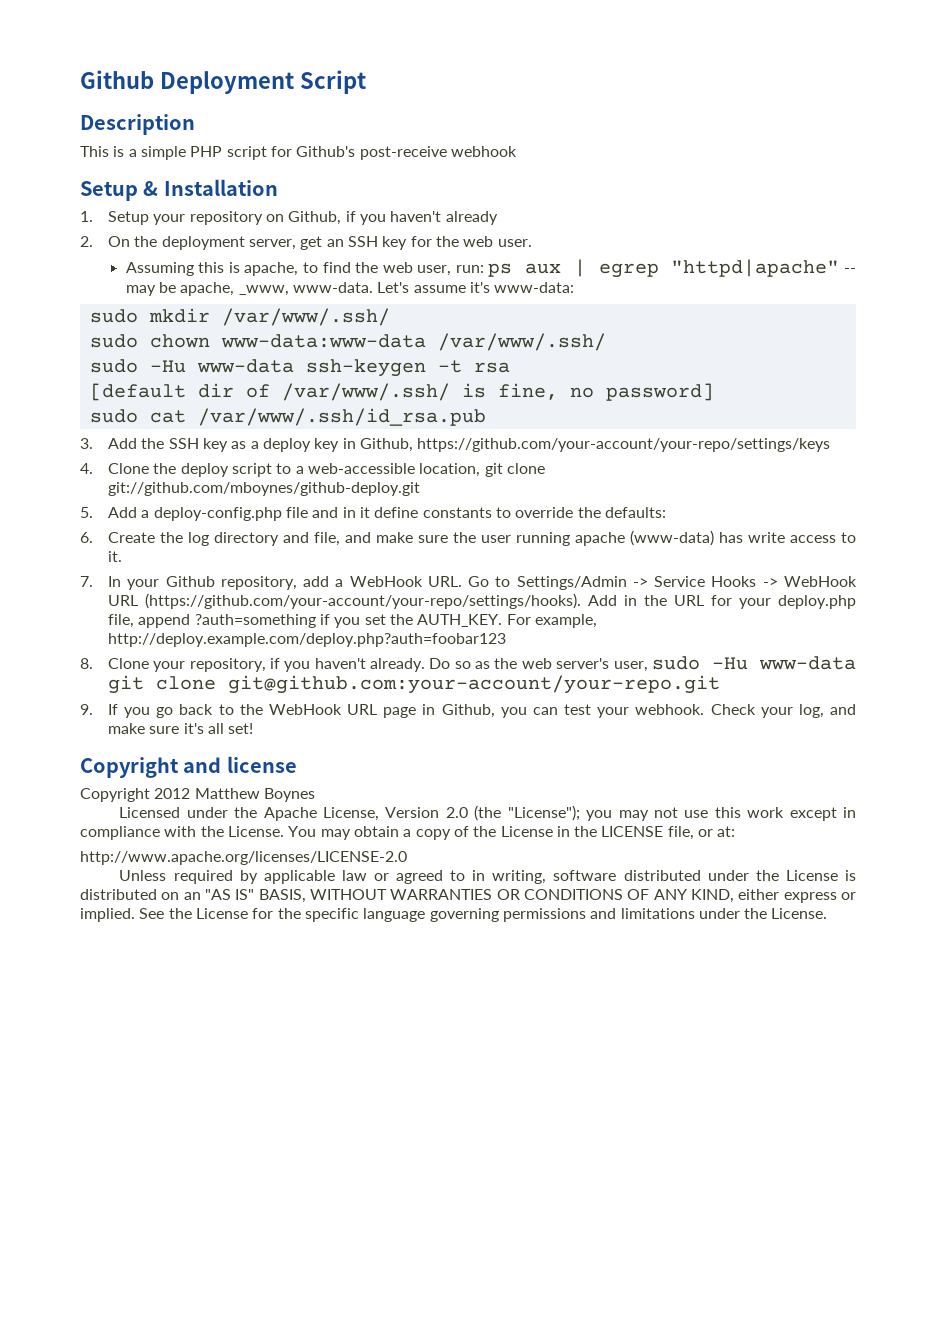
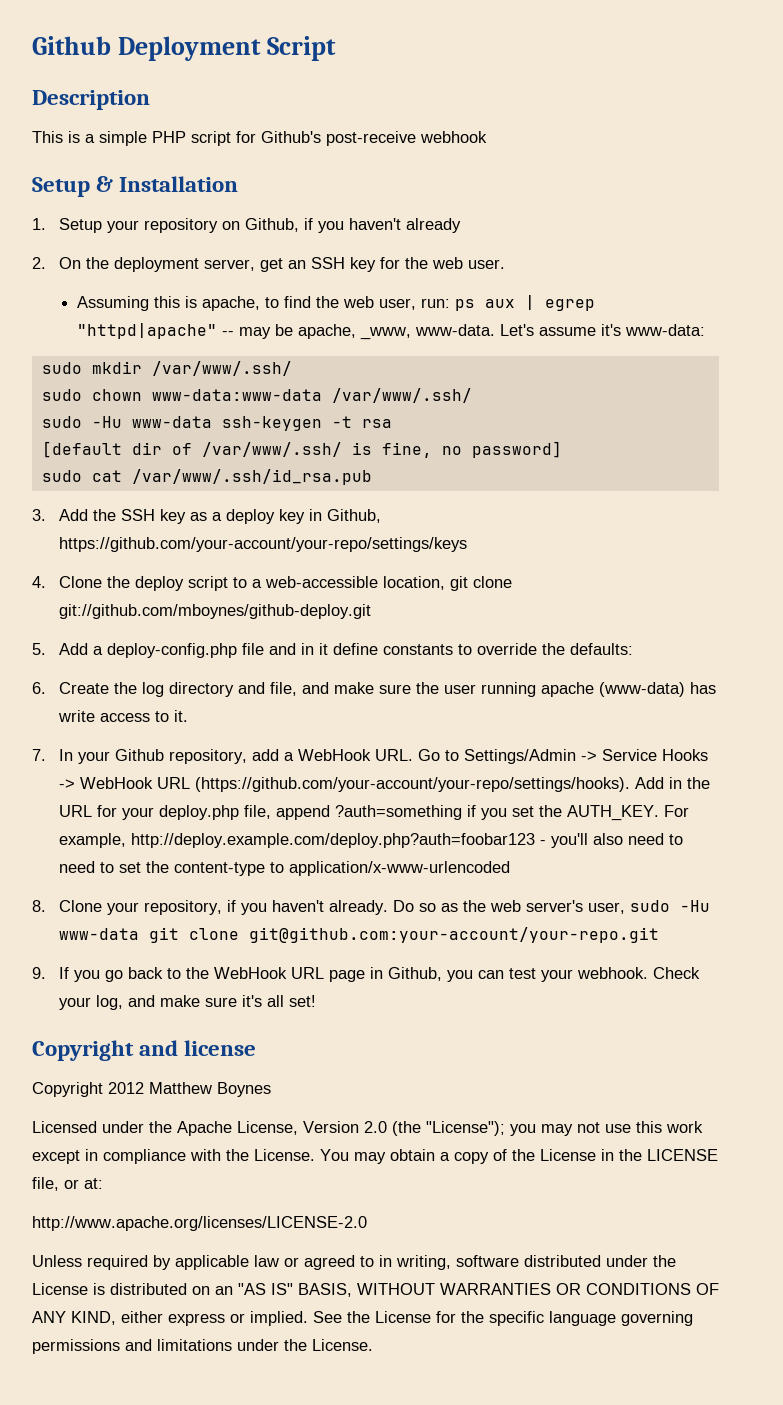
- For example, http://deploy.example.com/deploy.php?auth=foobar123
+ For example, http://deploy.example.com/deploy.php?auth=foobar123 - you'll also need to need to set the content-type to application/x-www-urlencoded

